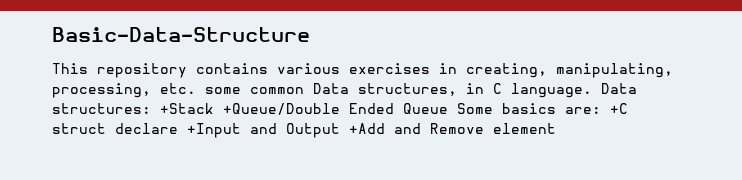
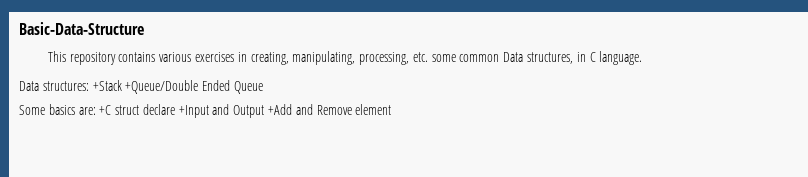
- This repository contains various exercises in creating, manipulating, processing, etc. some common Data structures, in C language. Data structures: +Stack +Queue/Double Ended Queue Some basics are: +C struct declare +Input and Output +Add and Remove element
+ This repository contains various exercises in creating, manipulating, processing, etc. some common Data structures, in C language.
+ Data structures: +Stack +Queue/Double Ended Queue
+ Some basics are: +C struct declare +Input and Output +Add and Remove element

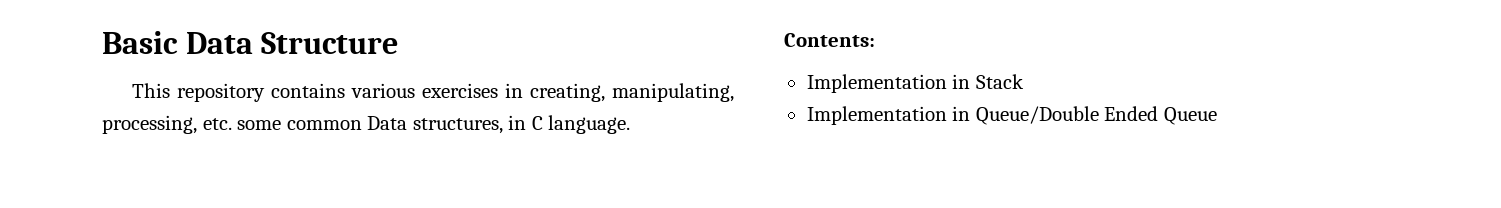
- Basic-Data-Structure
+ Basic Data Structure
- Data structures: +Stack +Queue/Double Ended Queue
- Some basics are: +C struct declare +Input and Output +Add and Remove element
+ Contents:
+ Implementation in Stack
+ Implementation in Queue/Double Ended Queue

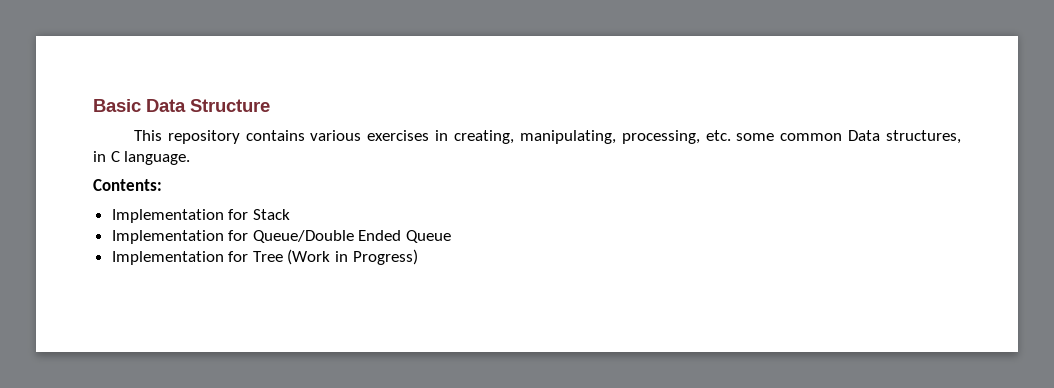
- Implementation in Stack
+ Implementation for Stack
- Implementation in Queue/Double Ended Queue
+ Implementation for Queue/Double Ended Queue
+ Implementation for Tree (Work in Progress)

